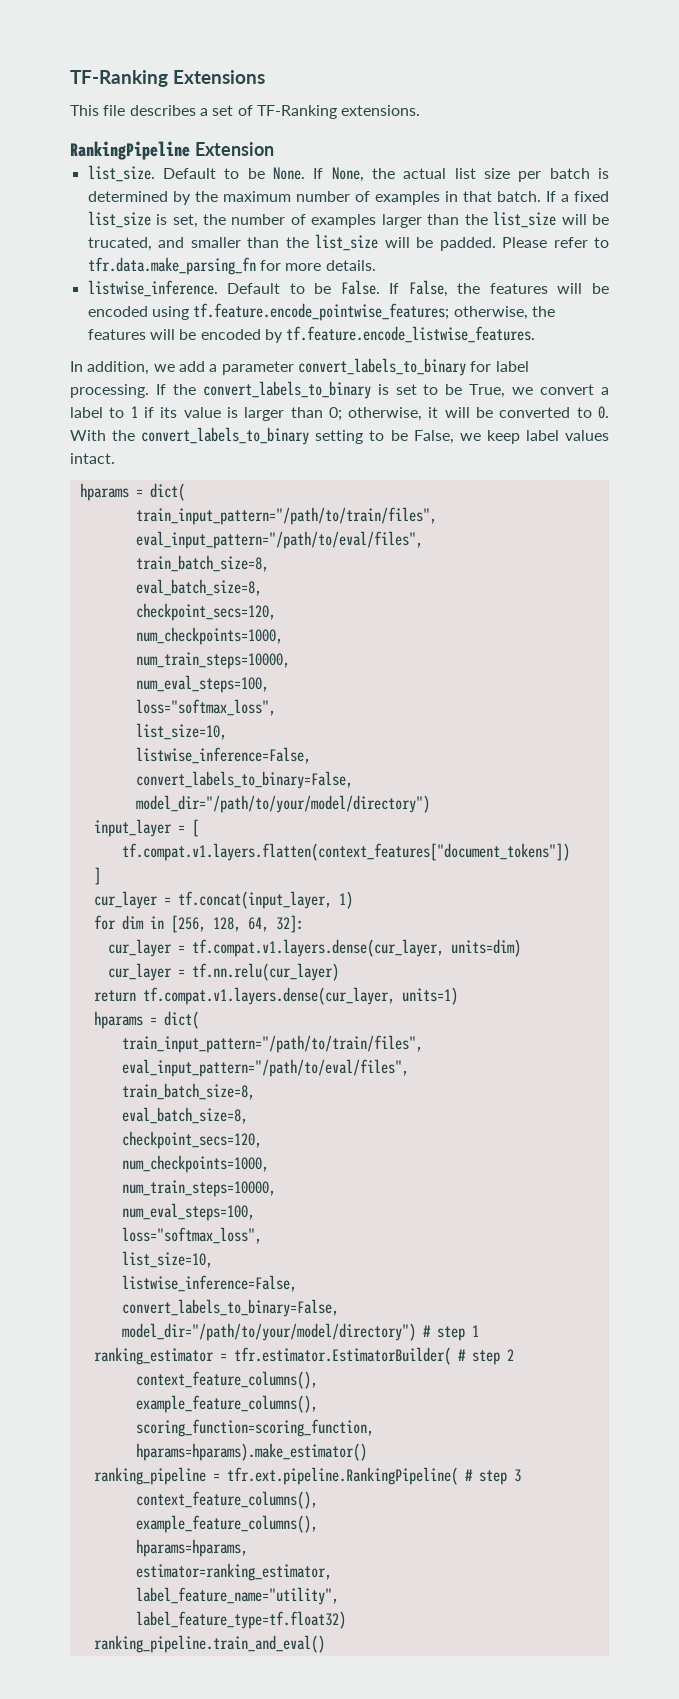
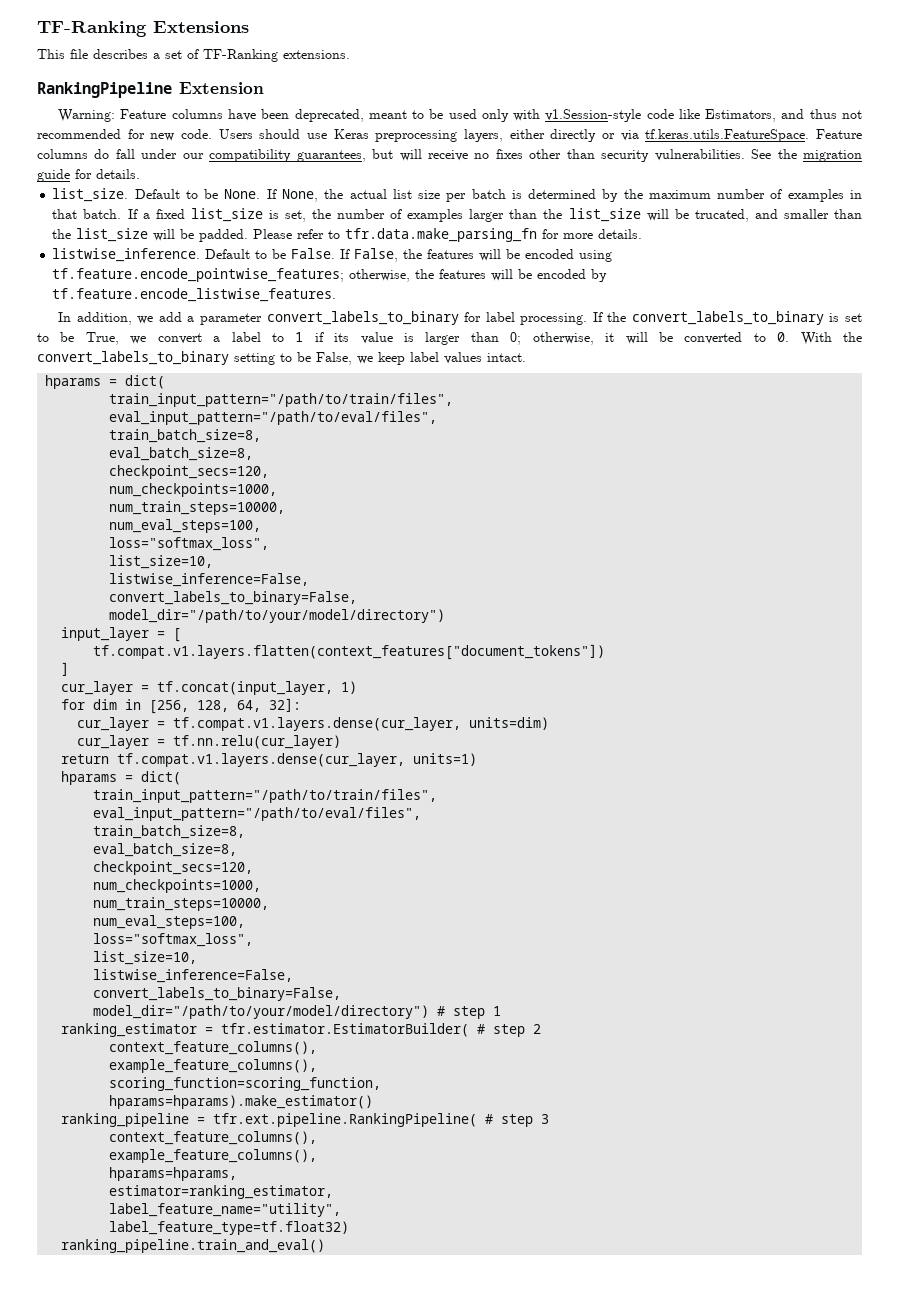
+ Warning: Feature columns have been deprecated, meant to be used only with v1.Session-style code like Estimators, and thus not recommended for new code. Users should use Keras preprocessing layers, either directly or via tf.keras.utils.FeatureSpace. Feature columns do fall under our compatibility guarantees, but will receive no fixes other than security vulnerabilities. See the migration guide for details.

